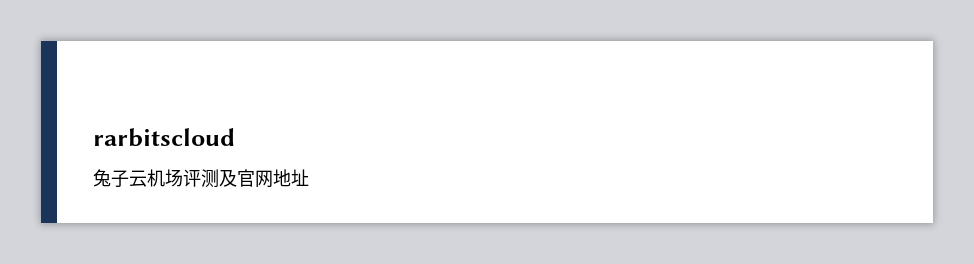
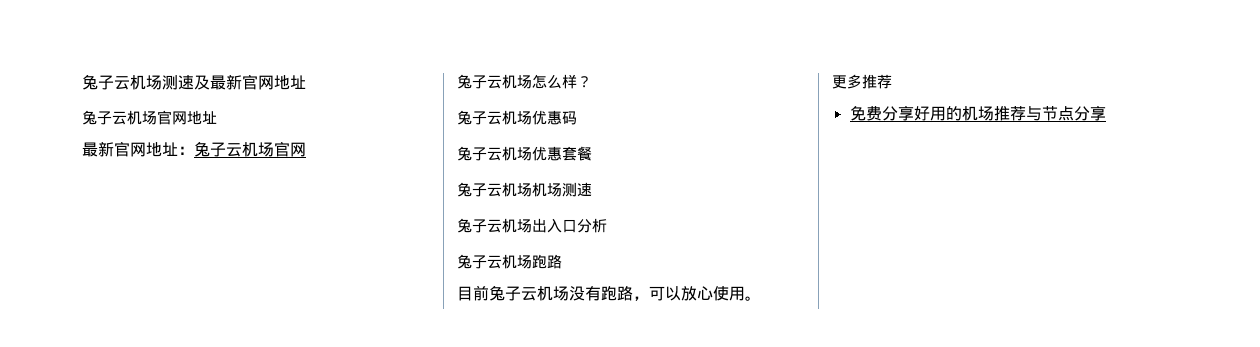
- rarbitscloud
- 兔子云机场评测及官网地址
+ 兔子云机场测速及最新官网地址
+ 兔子云机场官网地址
+ 最新官网地址：兔子云机场官网
+ 兔子云机场怎么样？
+ 兔子云机场优惠码
+ 兔子云机场优惠套餐
+ 兔子云机场机场测速
+ 兔子云机场出入口分析
+ 兔子云机场跑路
+ 目前兔子云机场没有跑路，可以放心使用。
+ 更多推荐
+ 免费分享好用的机场推荐与节点分享

